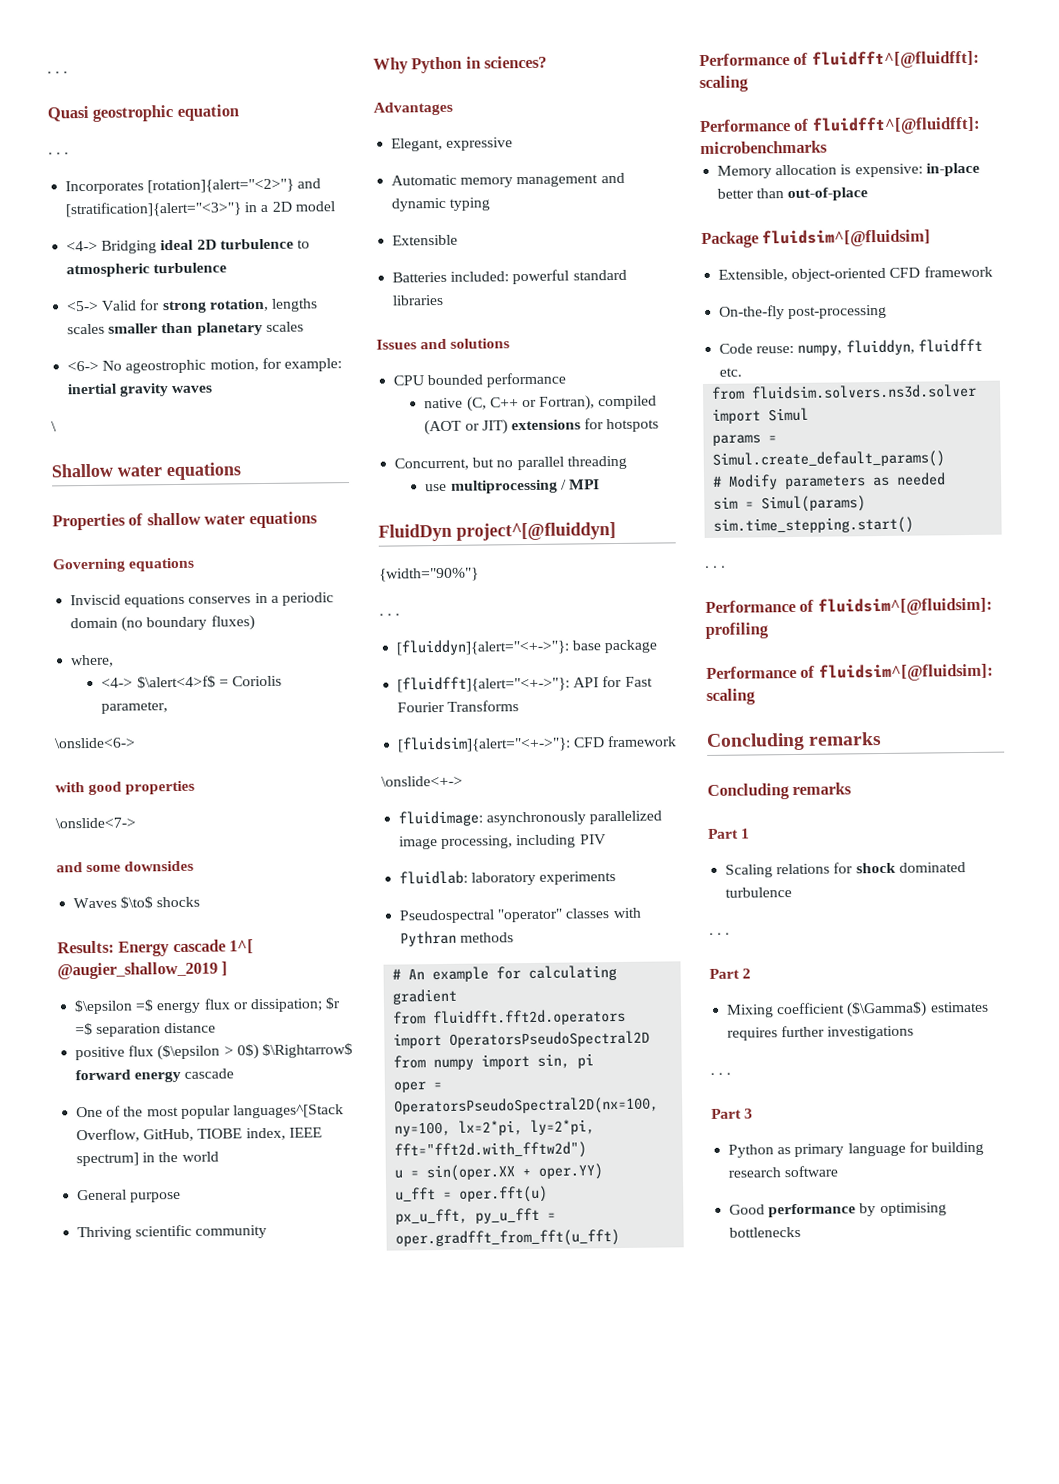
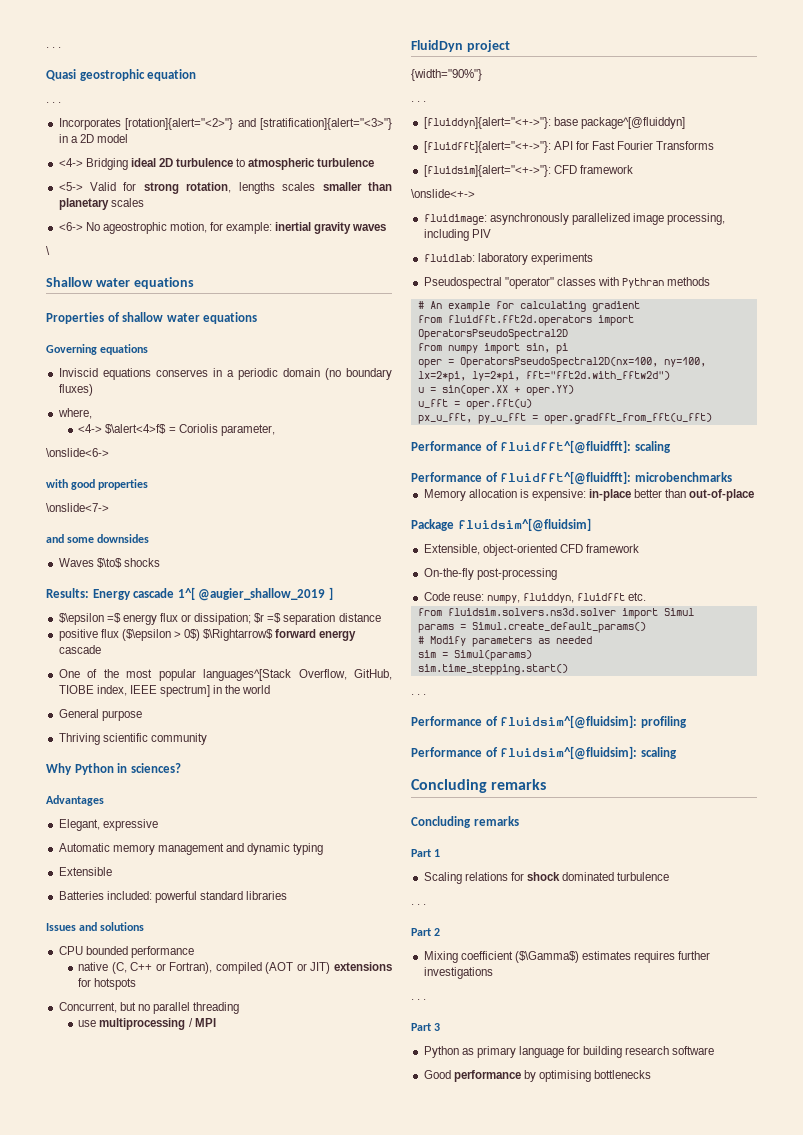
- FluidDyn project^[@fluiddyn]
+ FluidDyn project
- [fluiddyn]{alert="<+->"}: base package
+ [fluiddyn]{alert="<+->"}: base package^[@fluiddyn]

